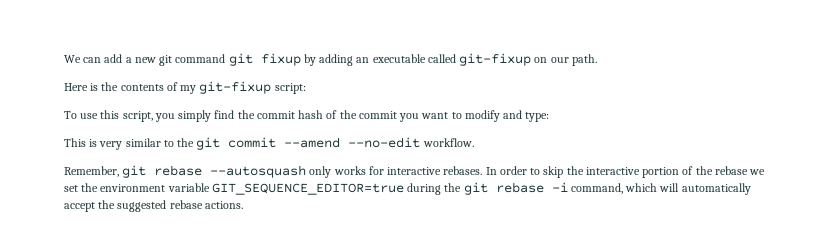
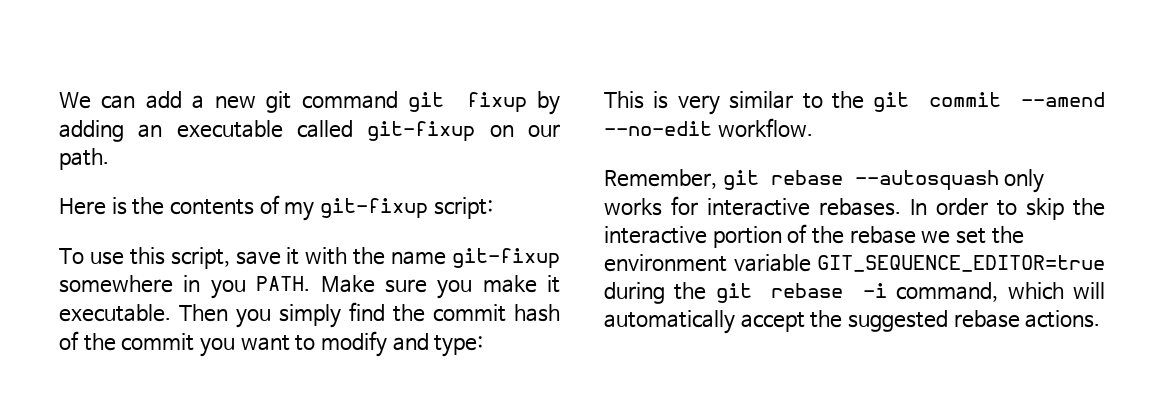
- To use this script, you simply find the commit hash of the commit you want to modify and type:
+ To use this script, save it with the name git-fixup somewhere in you PATH. Make sure you make it executable. Then you simply find the commit hash of the commit you want to modify and type:

